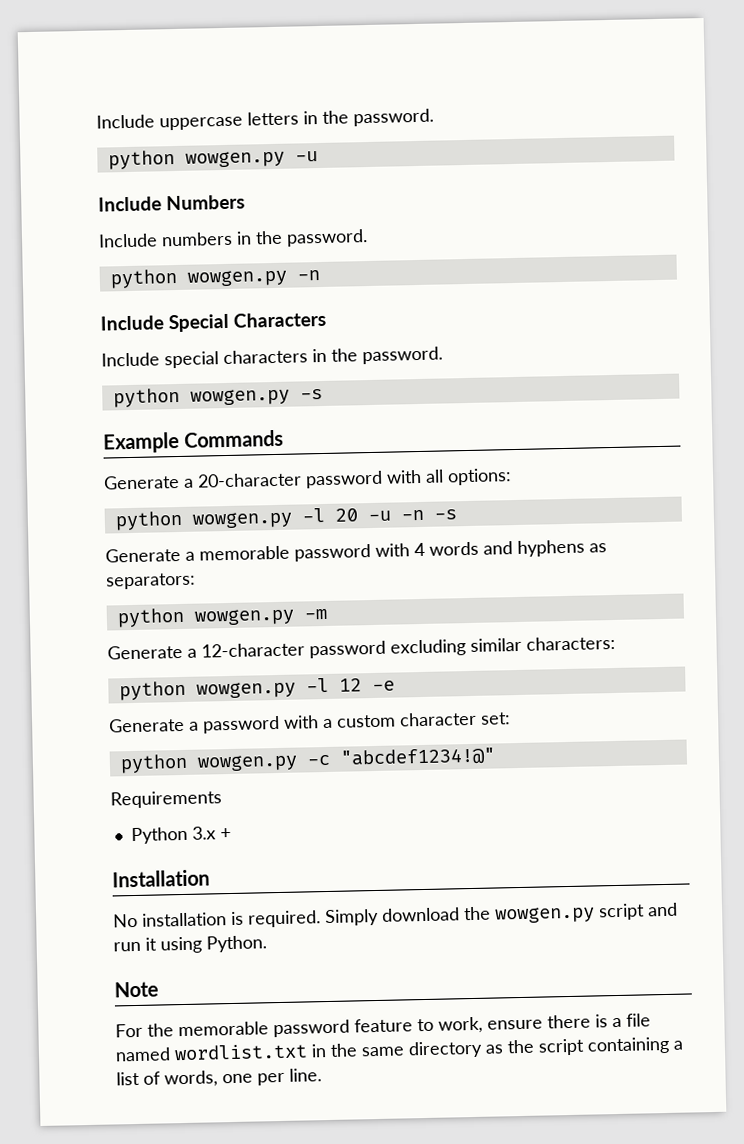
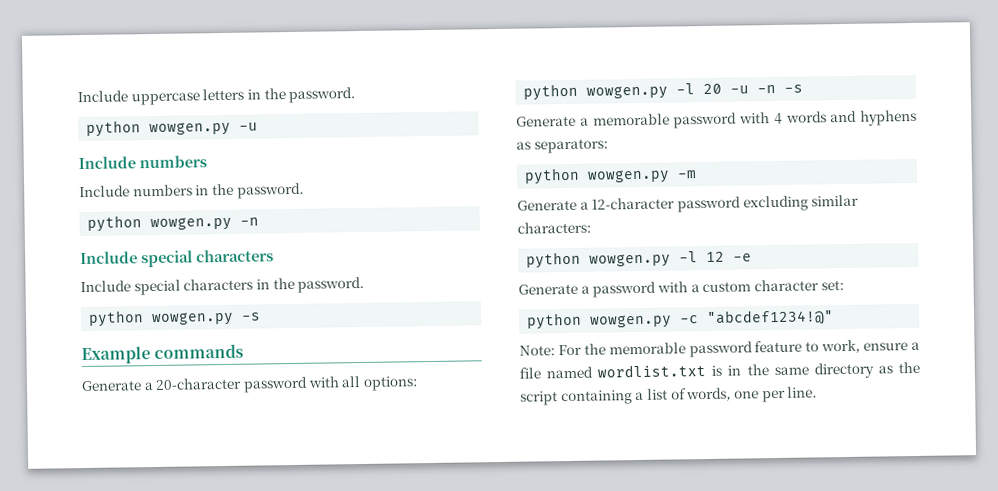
  python wowgen.py -u
- Include Numbers
+ Include numbers
  python wowgen.py -n
- Include Special Characters
+ Include special characters
- Example Commands
+ Example commands
- Requirements
- Python 3.x +
- Installation
- No installation is required. Simply download the wowgen.py script and run it using Python.
- Note
- For the memorable password feature to work, ensure there is a file named wordlist.txt in the same directory as the script containing a list of words, one per line.
+ Note: For the memorable password feature to work, ensure a file named wordlist.txt is in the same directory as the script containing a list of words, one per line.

